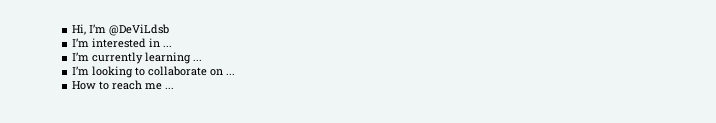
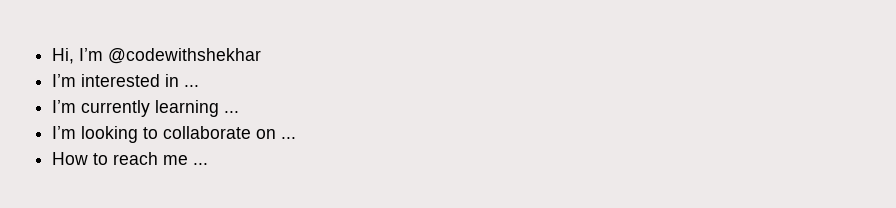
- Hi, I’m @DeViLdsb
+ Hi, I’m @codewithshekhar

